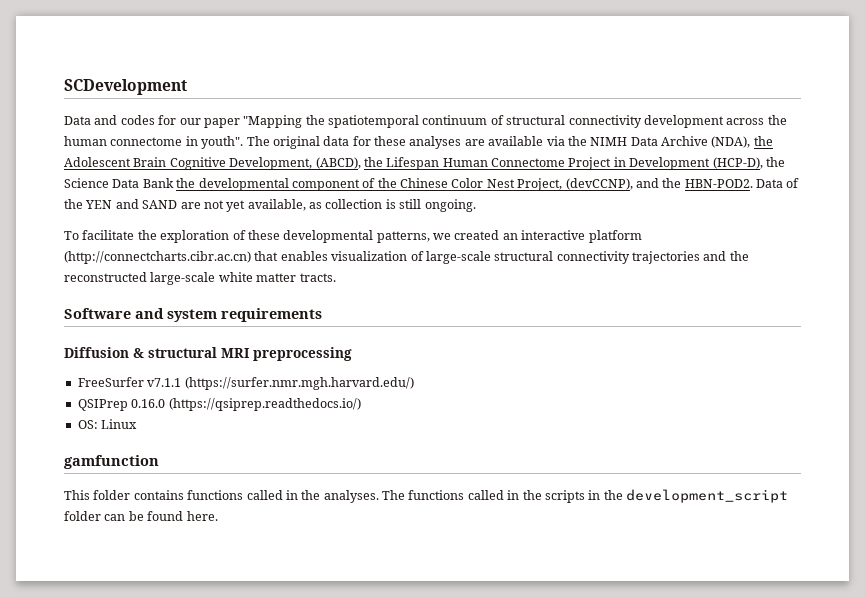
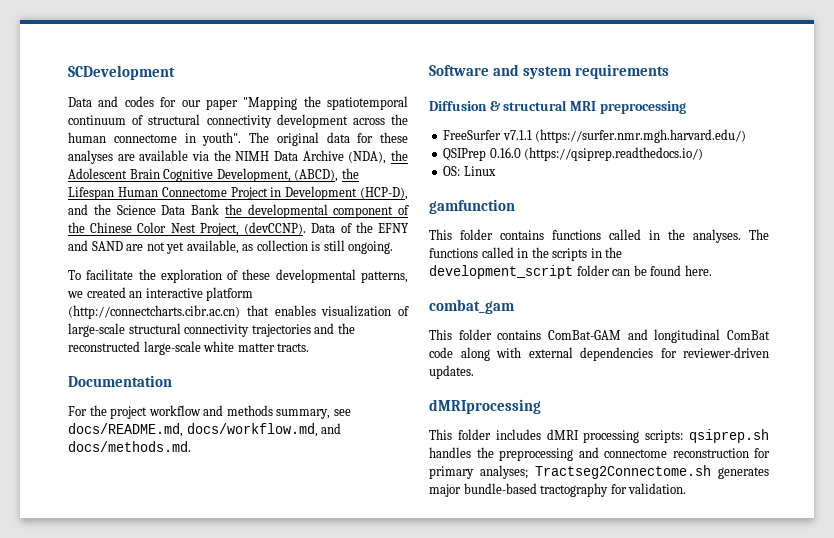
- The original data for these analyses are available via the NIMH Data Archive (NDA), the Adolescent Brain Cognitive Development, (ABCD), the Lifespan Human Connectome Project in Development (HCP-D), the Science Data Bank the developmental component of the Chinese Color Nest Project, (devCCNP), and the HBN-POD2.
+ The original data for these analyses are available via the NIMH Data Archive (NDA), the Adolescent Brain Cognitive Development, (ABCD), the Lifespan Human Connectome Project in Development (HCP-D), and the Science Data Bank the developmental component of the Chinese Color Nest Project, (devCCNP).
- Data of the YEN and SAND are not yet available, as collection is still ongoing.
+ Data of the EFNY and SAND are not yet available, as collection is still ongoing.
+ Documentation
+ For the project workflow and methods summary, see docs/README.md, docs/workflow.md, and docs/methods.md.
+ combat_gam
+ This folder contains ComBat-GAM and longitudinal ComBat code along with external dependencies for reviewer-driven updates.
+ dMRIprocessing
+ This folder includes dMRI processing scripts: qsiprep.sh handles the preprocessing and connectome reconstruction for primary analyses; Tractseg2Connectome.sh generates major bundle-based tractography for validation.

